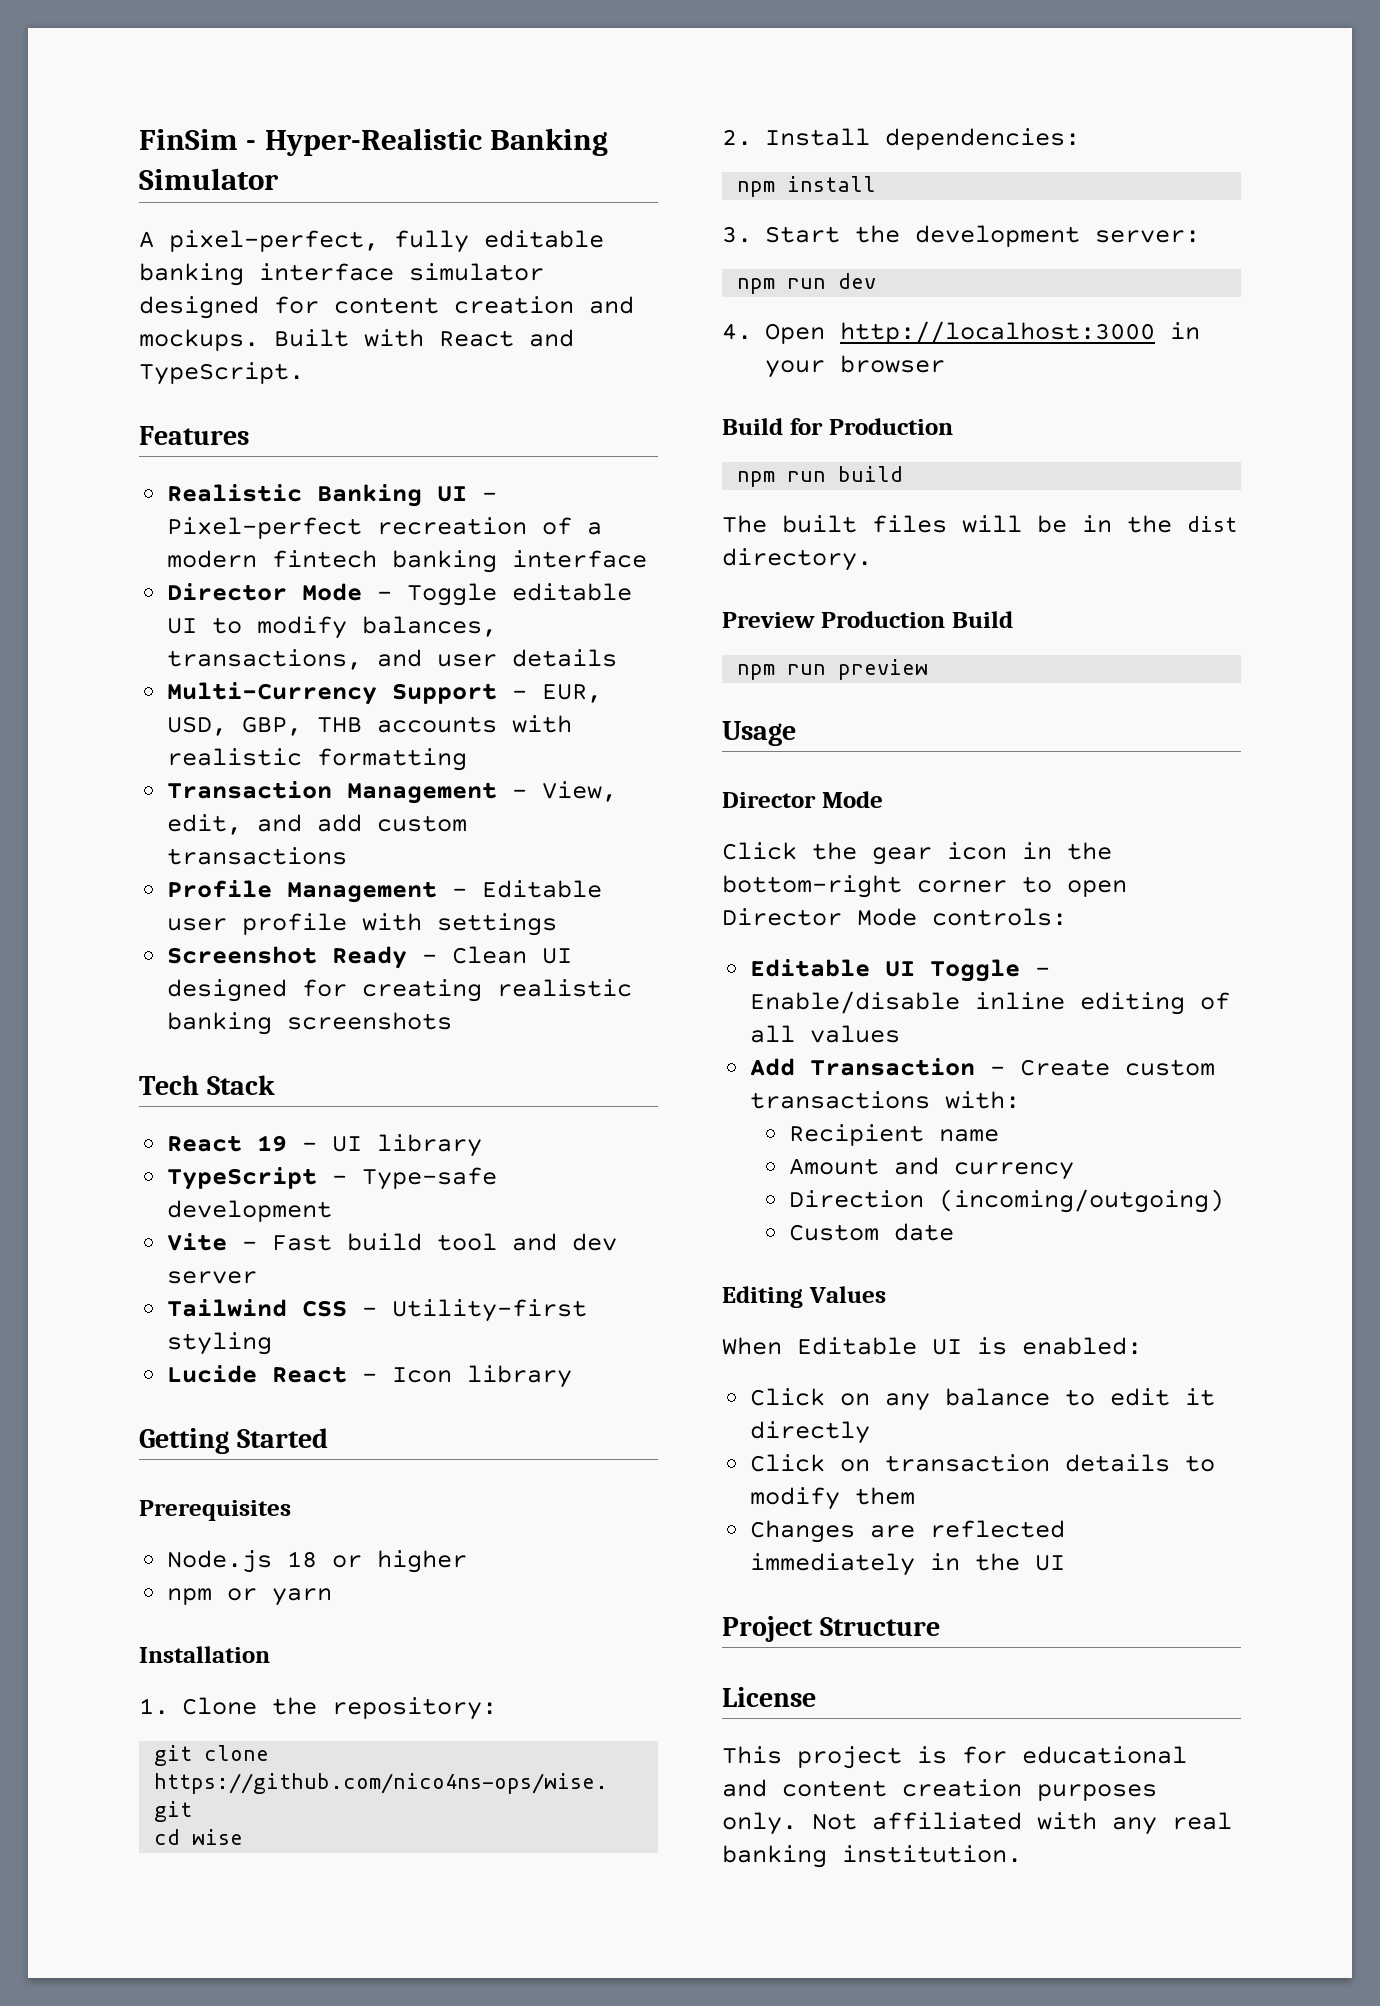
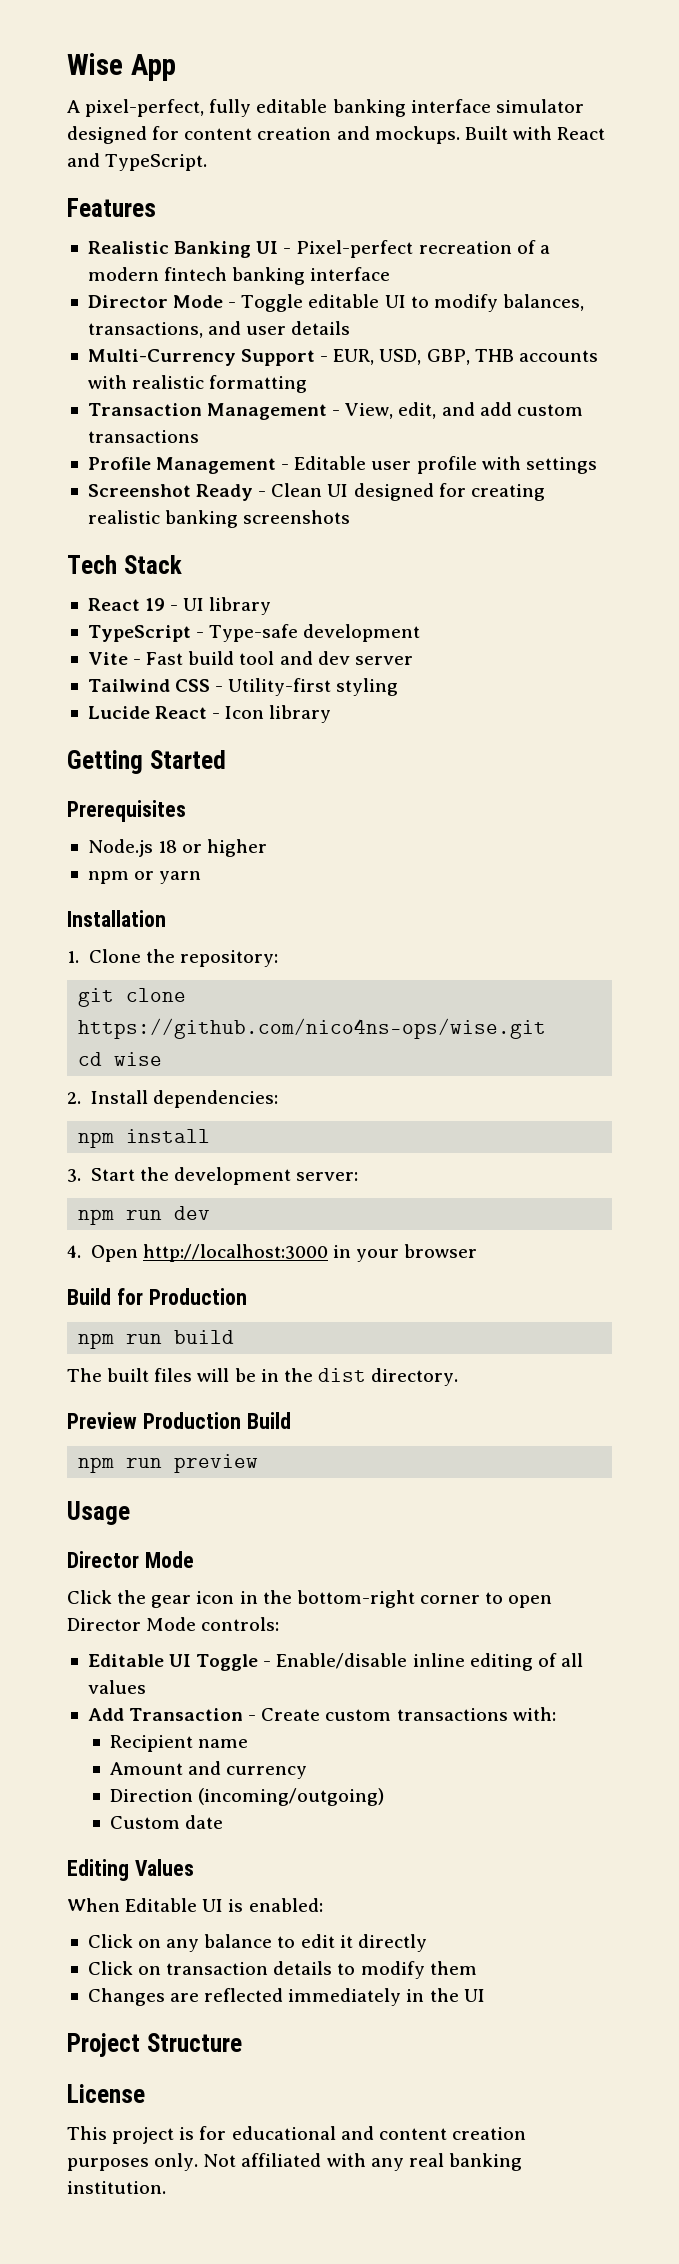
- FinSim - Hyper-Realistic Banking Simulator
+ Wise App

